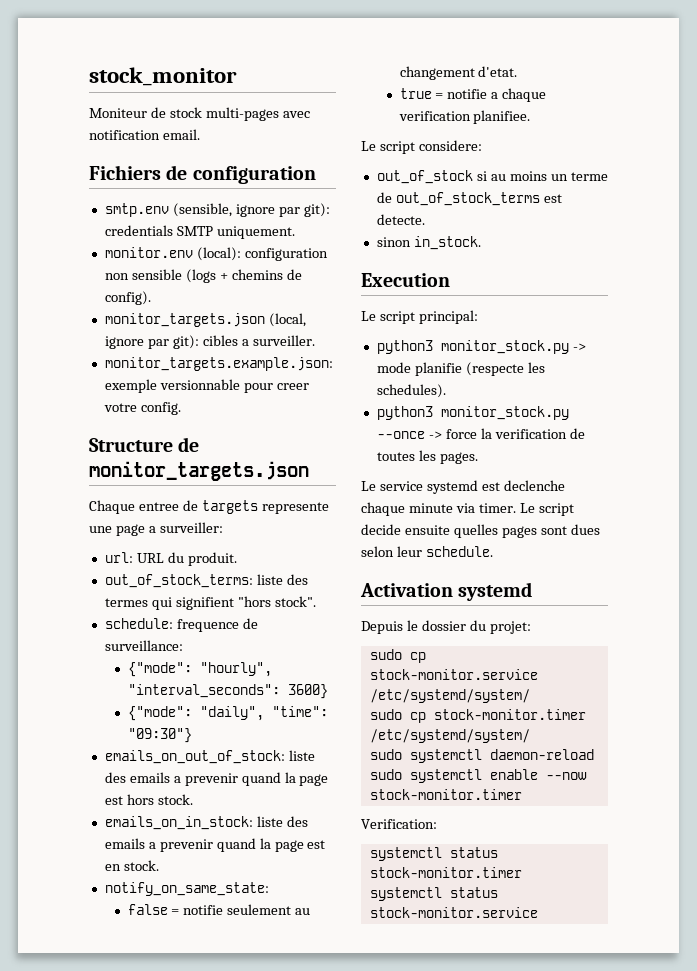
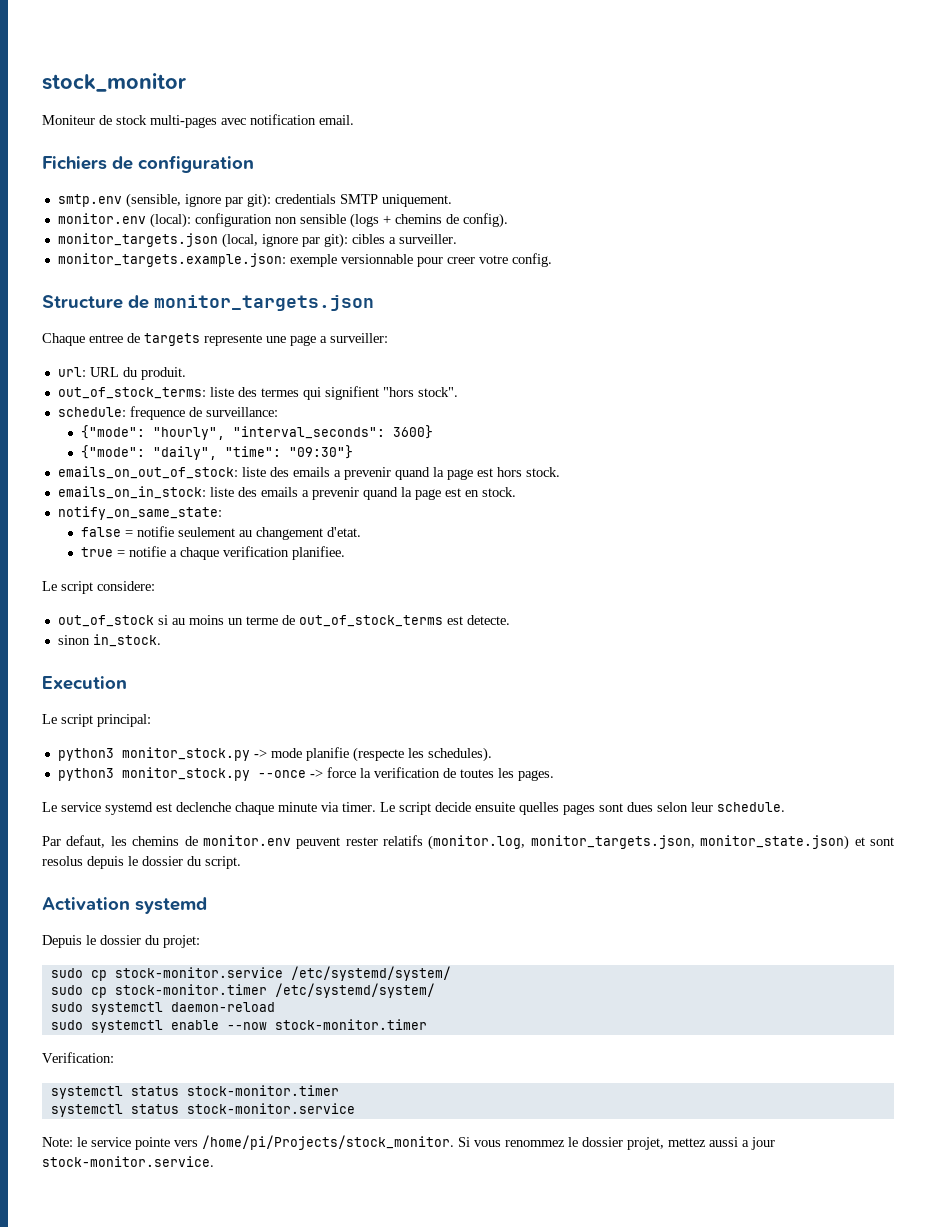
+ Par defaut, les chemins de monitor.env peuvent rester relatifs (monitor.log, monitor_targets.json, monitor_state.json) et sont resolus depuis le dossier du script.
+ Note: le service pointe vers /home/pi/Projects/stock_monitor. Si vous renommez le dossier projet, mettez aussi a jour stock-monitor.service.

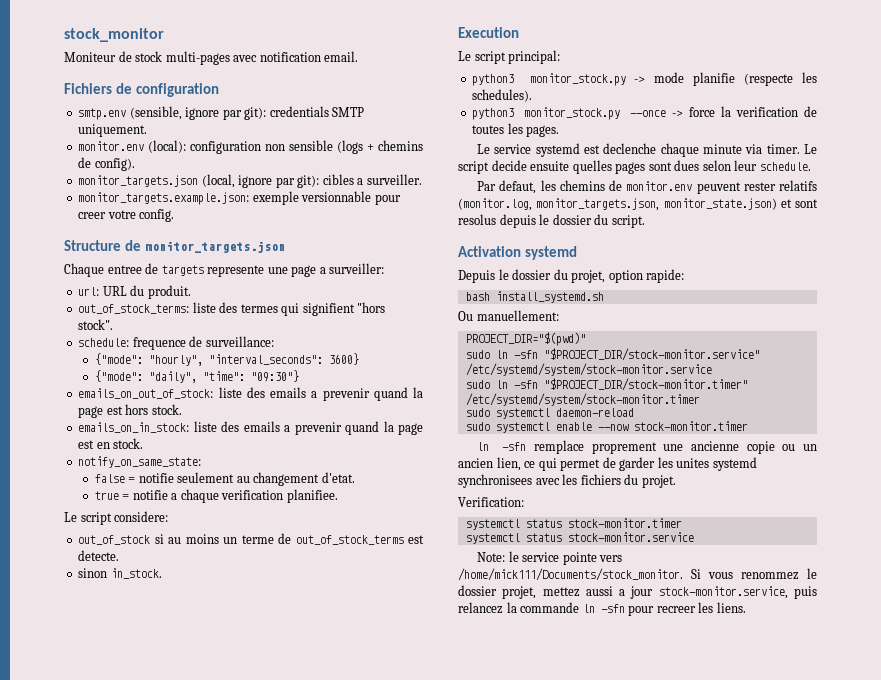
- Depuis le dossier du projet:
- sudo cp stock-monitor.service /etc/systemd/system/
- sudo cp stock-monitor.timer /etc/systemd/system/
+ Depuis le dossier du projet, option rapide:
+ bash install_systemd.sh
+ Ou manuellement:
+ PROJECT_DIR="$(pwd)"
+ sudo ln -sfn "$PROJECT_DIR/stock-monitor.service" /etc/systemd/system/stock-monitor.service
+ sudo ln -sfn "$PROJECT_DIR/stock-monitor.timer" /etc/systemd/system/stock-monitor.timer
+ ln -sfn remplace proprement une ancienne copie ou un ancien lien, ce qui permet de garder les unites systemd synchronisees avec les fichiers du projet.
- Note: le service pointe vers /home/pi/Projects/stock_monitor.
+ Note: le service pointe vers /home/mick111/Documents/stock_monitor.
- Si vous renommez le dossier projet, mettez aussi a jour stock-monitor.service.
+ Si vous renommez le dossier projet, mettez aussi a jour stock-monitor.service, puis relancez la commande ln -sfn pour recreer les liens.

